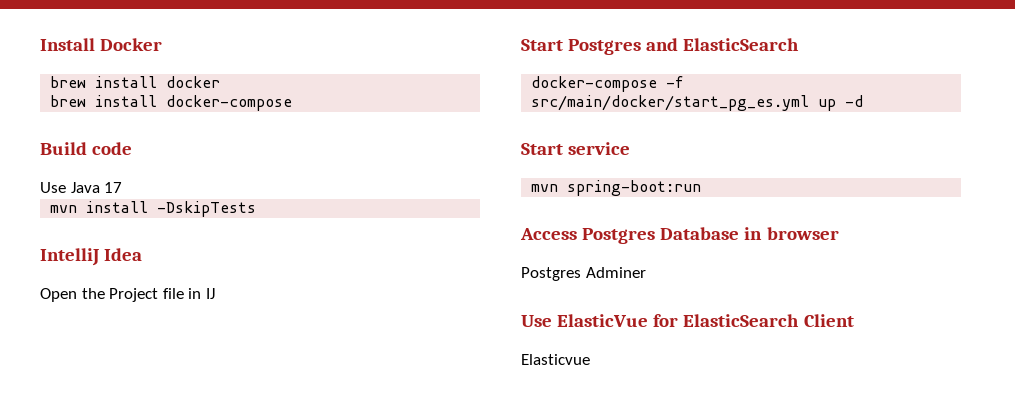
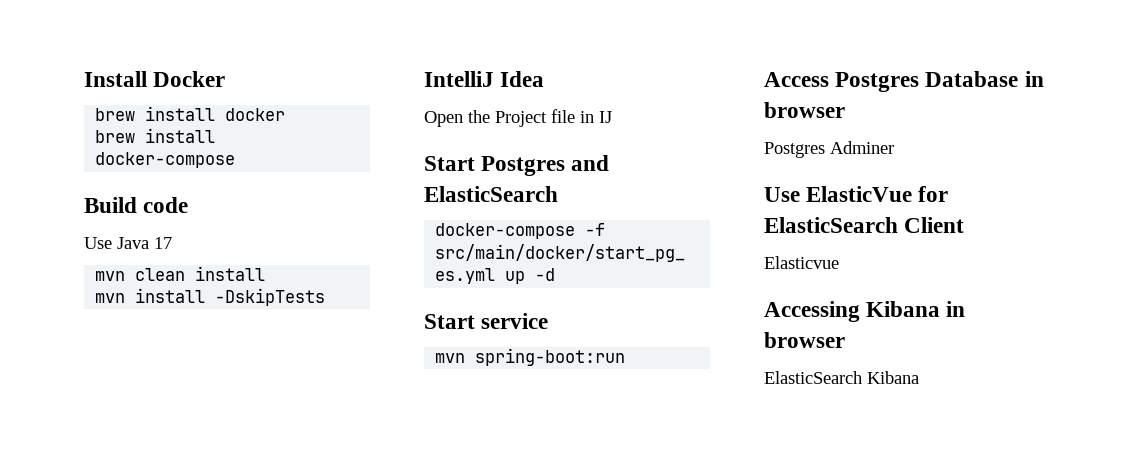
+ mvn clean install
+ Accessing Kibana in browser
+ ElasticSearch Kibana

